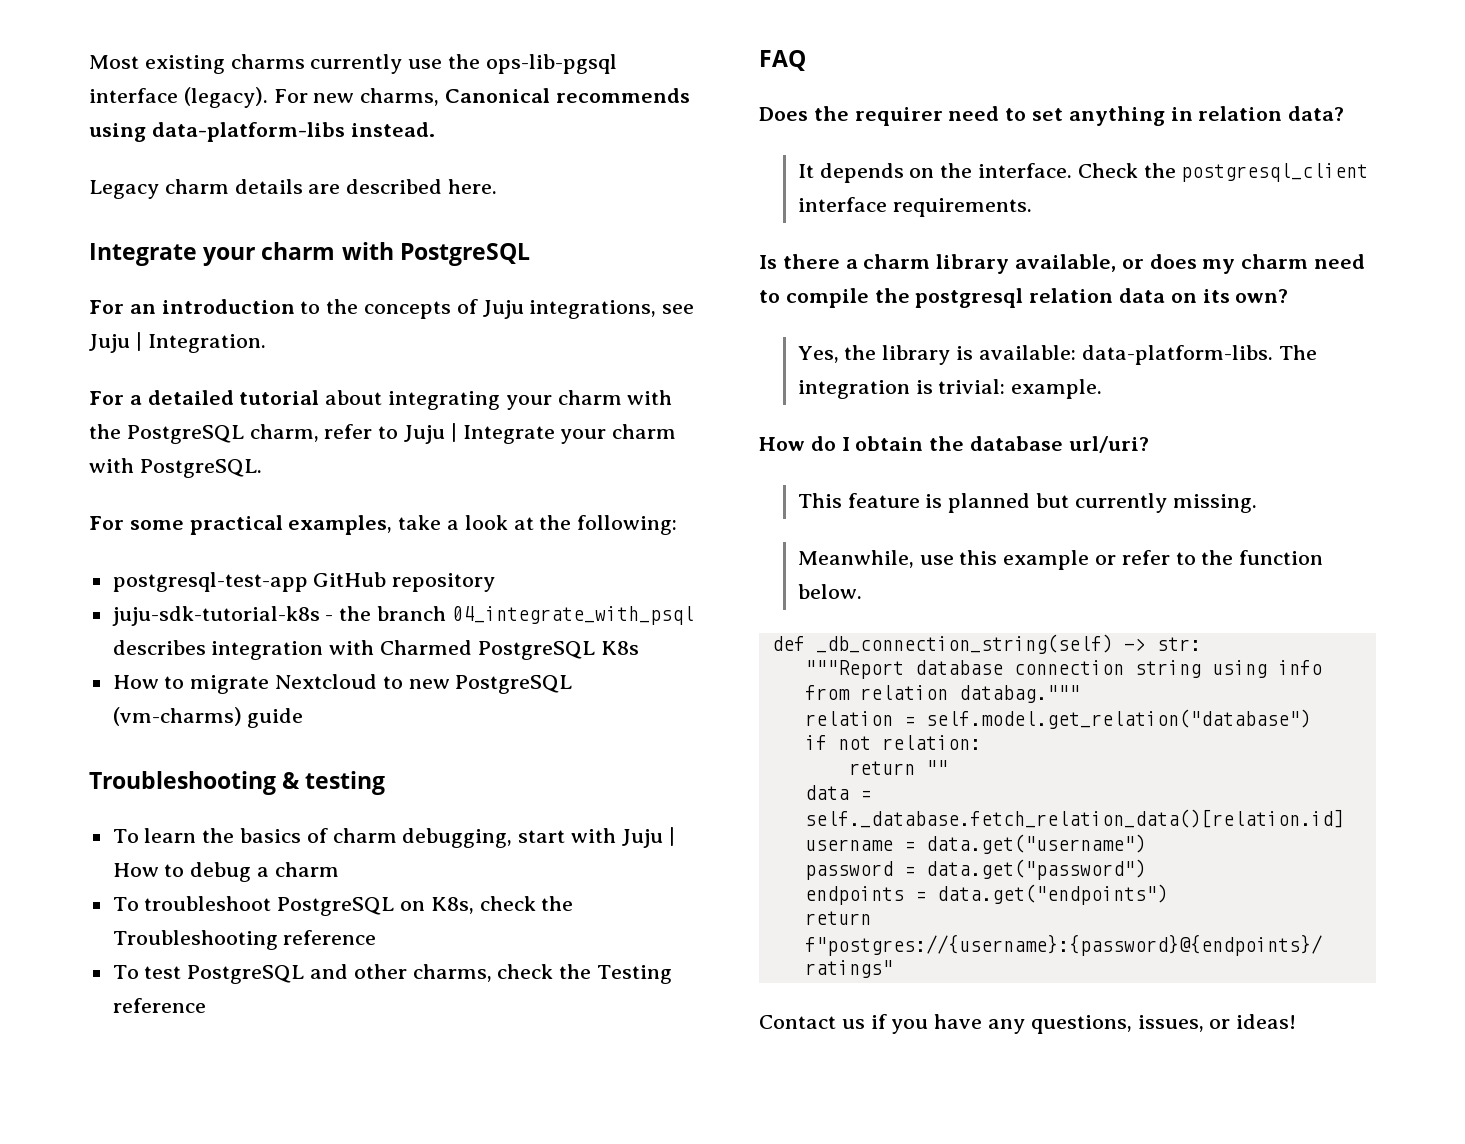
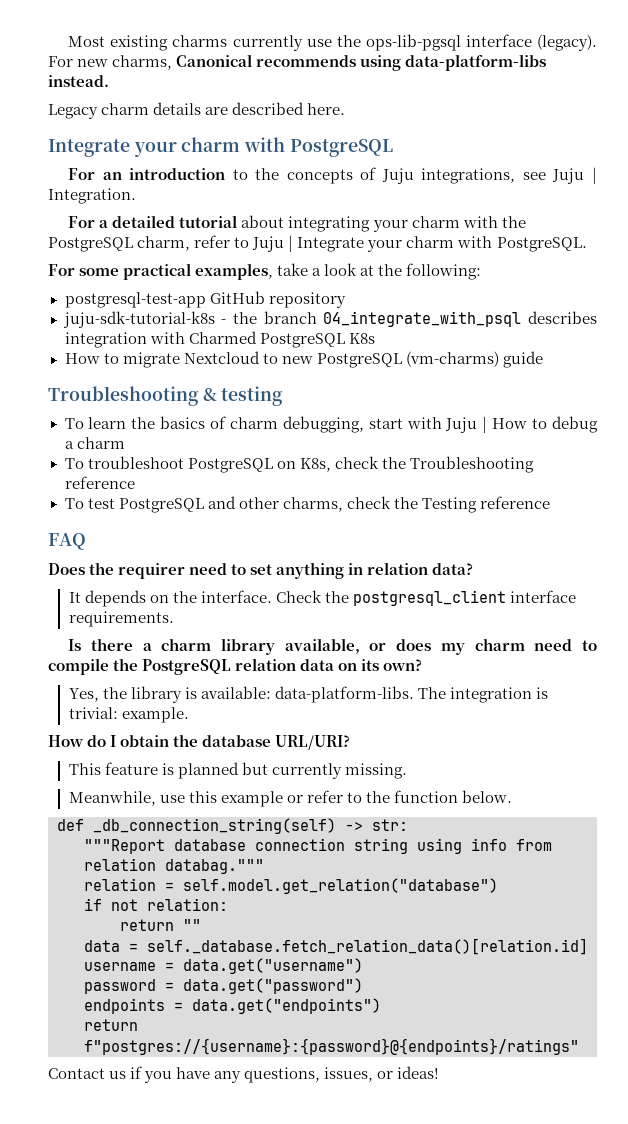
- Is there a charm library available, or does my charm need to compile the postgresql relation data on its own?
+ Is there a charm library available, or does my charm need to compile the PostgreSQL relation data on its own?
- How do I obtain the database url/uri?
+ How do I obtain the database URL/URI?

